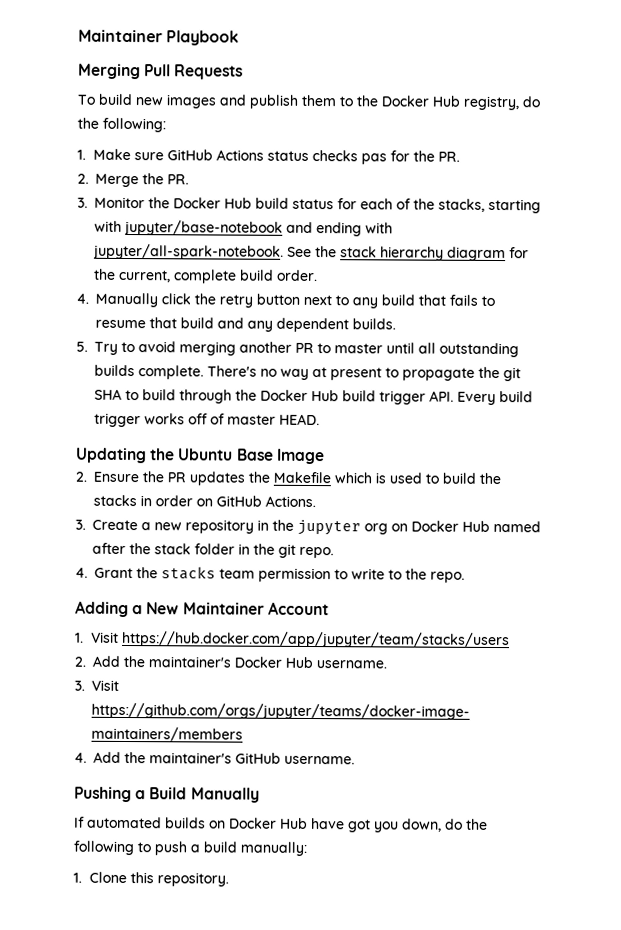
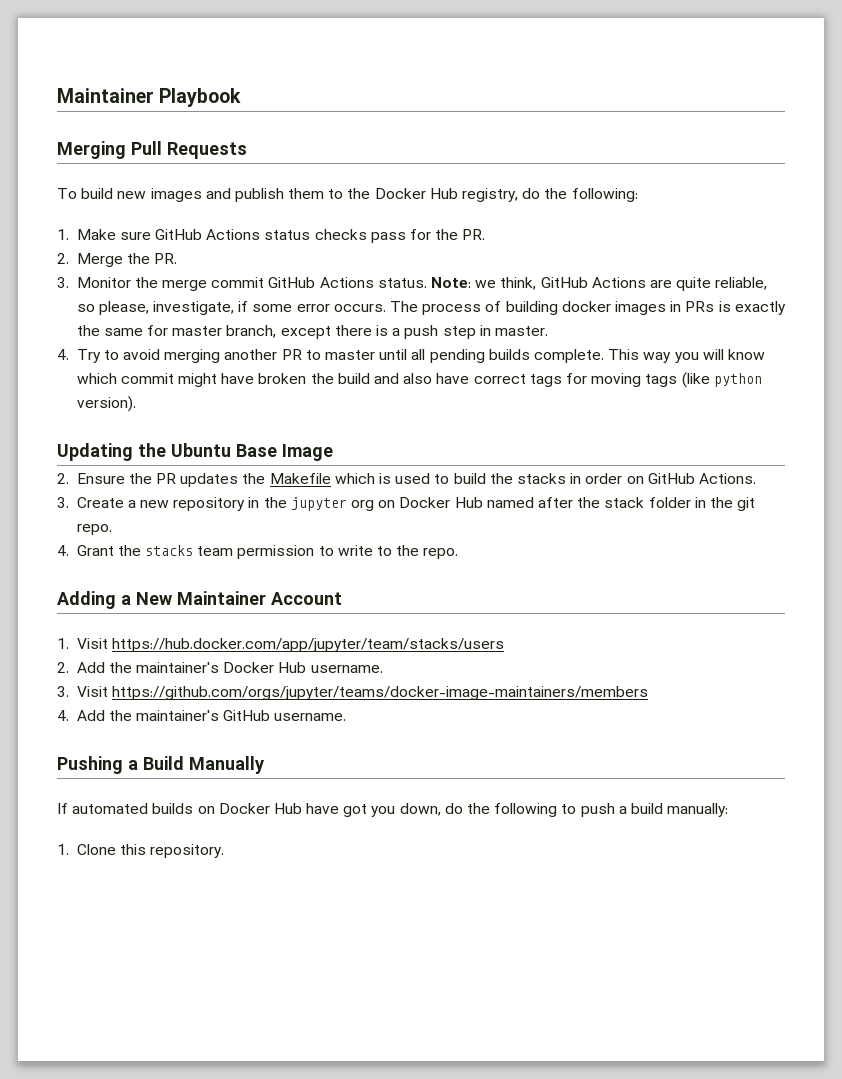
- 1. Make sure GitHub Actions status checks pas for the PR.
+ 1. Make sure GitHub Actions status checks pass for the PR.
- 3. Monitor the Docker Hub build status for each of the stacks, starting with jupyter/base-notebook and ending with jupyter/all-spark-notebook. See the stack hierarchy diagram for the current, complete build order.
- 4. Manually click the retry button next to any build that fails to resume that build and any dependent builds.
- 5. Try to avoid merging another PR to master until all outstanding builds complete.
+ 3. Monitor the merge commit GitHub Actions status. Note: we think, GitHub Actions are quite reliable, so please, investigate, if some error occurs. The process of building docker images in PRs is exactly the same for master branch, except there is a push step in master.
+ 4. Try to avoid merging another PR to master until all pending builds complete.
- There's no way at present to propagate the git SHA to build through the Docker Hub build trigger API. Every build trigger works off of master HEAD.
+ This way you will know which commit might have broken the build and also have correct tags for moving tags (like python version).

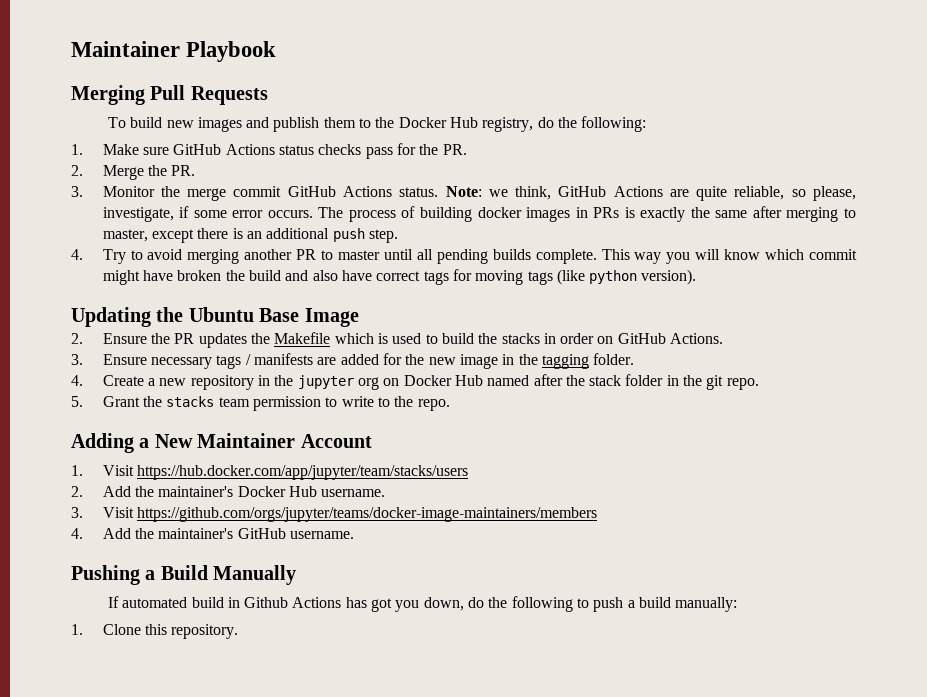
- The process of building docker images in PRs is exactly the same for master branch, except there is a push step in master.
+ The process of building docker images in PRs is exactly the same after merging to master, except there is an additional push step.
- 3. Create a new repository in the jupyter org on Docker Hub named after the stack folder in the git repo.
+ 3. Ensure necessary tags / manifests are added for the new image in the tagging folder.
+ 4. Create a new repository in the jupyter org on Docker Hub named after the stack folder in the git repo.
- 4. Grant the stacks team permission to write to the repo.
+ 5. Grant the stacks team permission to write to the repo.
- If automated builds on Docker Hub have got you down, do the following to push a build manually:
+ If automated build in Github Actions has got you down, do the following to push a build manually:

